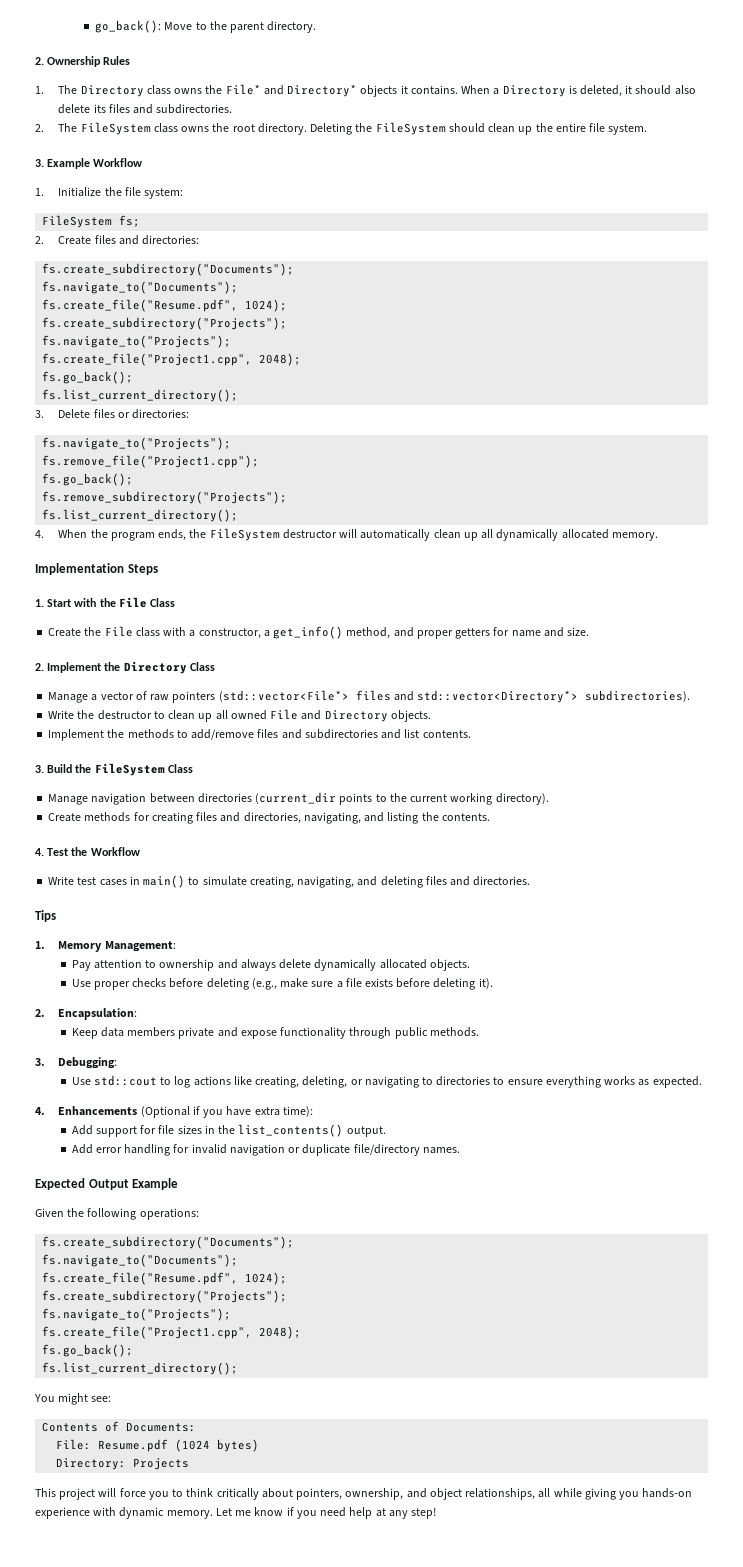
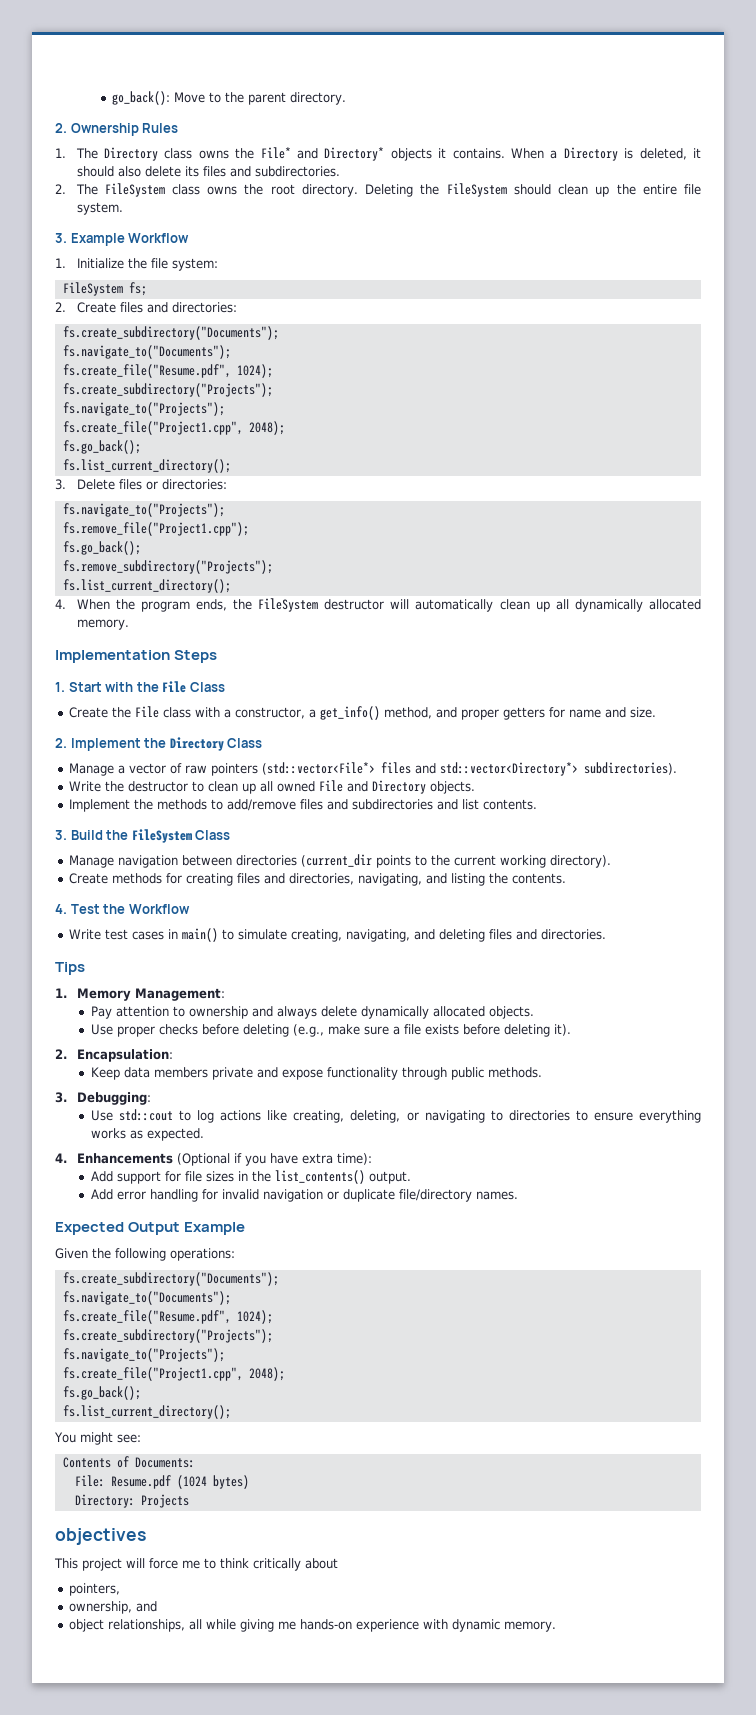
+ objectives
- This project will force you to think critically about pointers, ownership, and object relationships, all while giving you hands-on experience with dynamic memory. Let me know if you need help at any step!
+ This project will force me to think critically about
+ pointers,
+ ownership, and
+ object relationships, all while giving me hands-on experience with dynamic memory.

